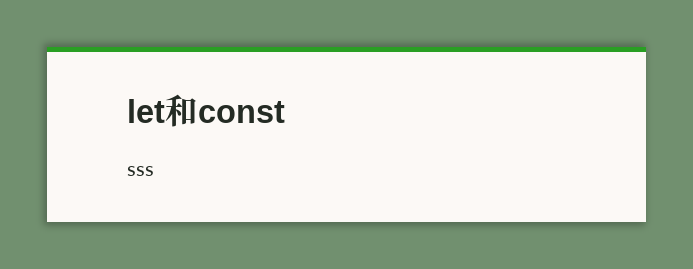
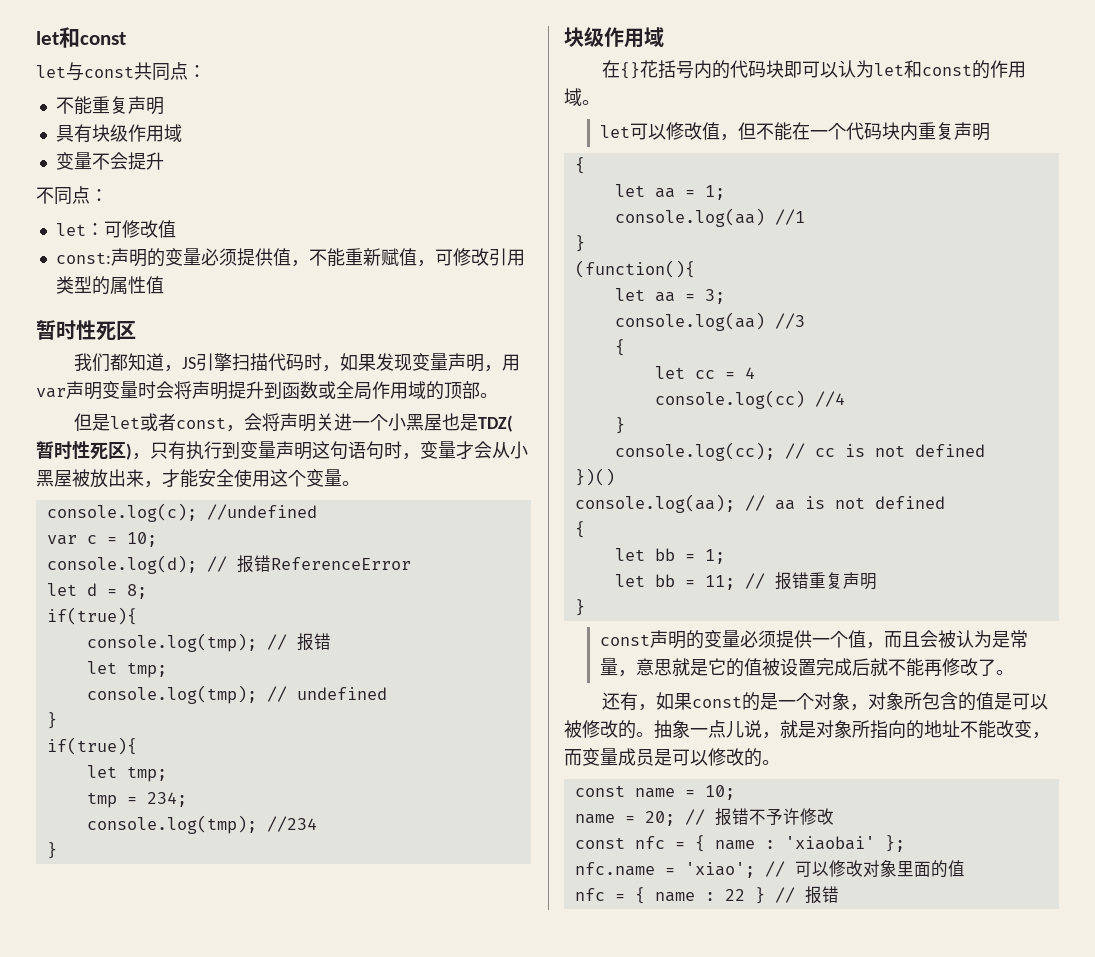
- sss
+ let与const共同点：
+ 不能重复声明
+ 具有块级作用域
+ 变量不会提升
+ 不同点：
+ let：可修改值
+ const:声明的变量必须提供值，不能重新赋值，可修改引用类型的属性值
+ 暂时性死区
+ 我们都知道，JS引擎扫描代码时，如果发现变量声明，用var声明变量时会将声明提升到函数或全局作用域的顶部。
+ 但是let或者const，会将声明关进一个小黑屋也是TDZ(暂时性死区)，只有执行到变量声明这句语句时，变量才会从小黑屋被放出来，才能安全使用这个变量。
+ console.log(c); //undefined
+ var c = 10;
+ console.log(d); // 报错ReferenceError
+ let d = 8;
+ if(true){
+ console.log(tmp); // 报错
+ let tmp;
+ console.log(tmp); // undefined
+ }
+ if(true){
+ let tmp;
+ tmp = 234;
+ console.log(tmp); //234
+ }
+ 块级作用域
+ 在{}花括号内的代码块即可以认为let和const的作用域。
+ let可以修改值，但不能在一个代码块内重复声明
+ {
+ let aa = 1;
+ console.log(aa) //1
+ }
+ (function(){
+ let aa = 3;
+ console.log(aa) //3
+ {
+ let cc = 4
+ console.log(cc) //4
+ }
+ console.log(cc); // cc is not defined
+ })()
+ console.log(aa); // aa is not defined
+ {
+ let bb = 1;
+ let bb = 11; // 报错重复声明
+ }
+ const声明的变量必须提供一个值，而且会被认为是常量，意思就是它的值被设置完成后就不能再修改了。
+ 还有，如果const的是一个对象，对象所包含的值是可以被修改的。抽象一点儿说，就是对象所指向的地址不能改变，而变量成员是可以修改的。
+ const name = 10;
+ name = 20; // 报错不予许修改
+ const nfc = { name : 'xiaobai' };
+ nfc.name = 'xiao'; // 可以修改对象里面的值
+ nfc = { name : 22 } // 报错

